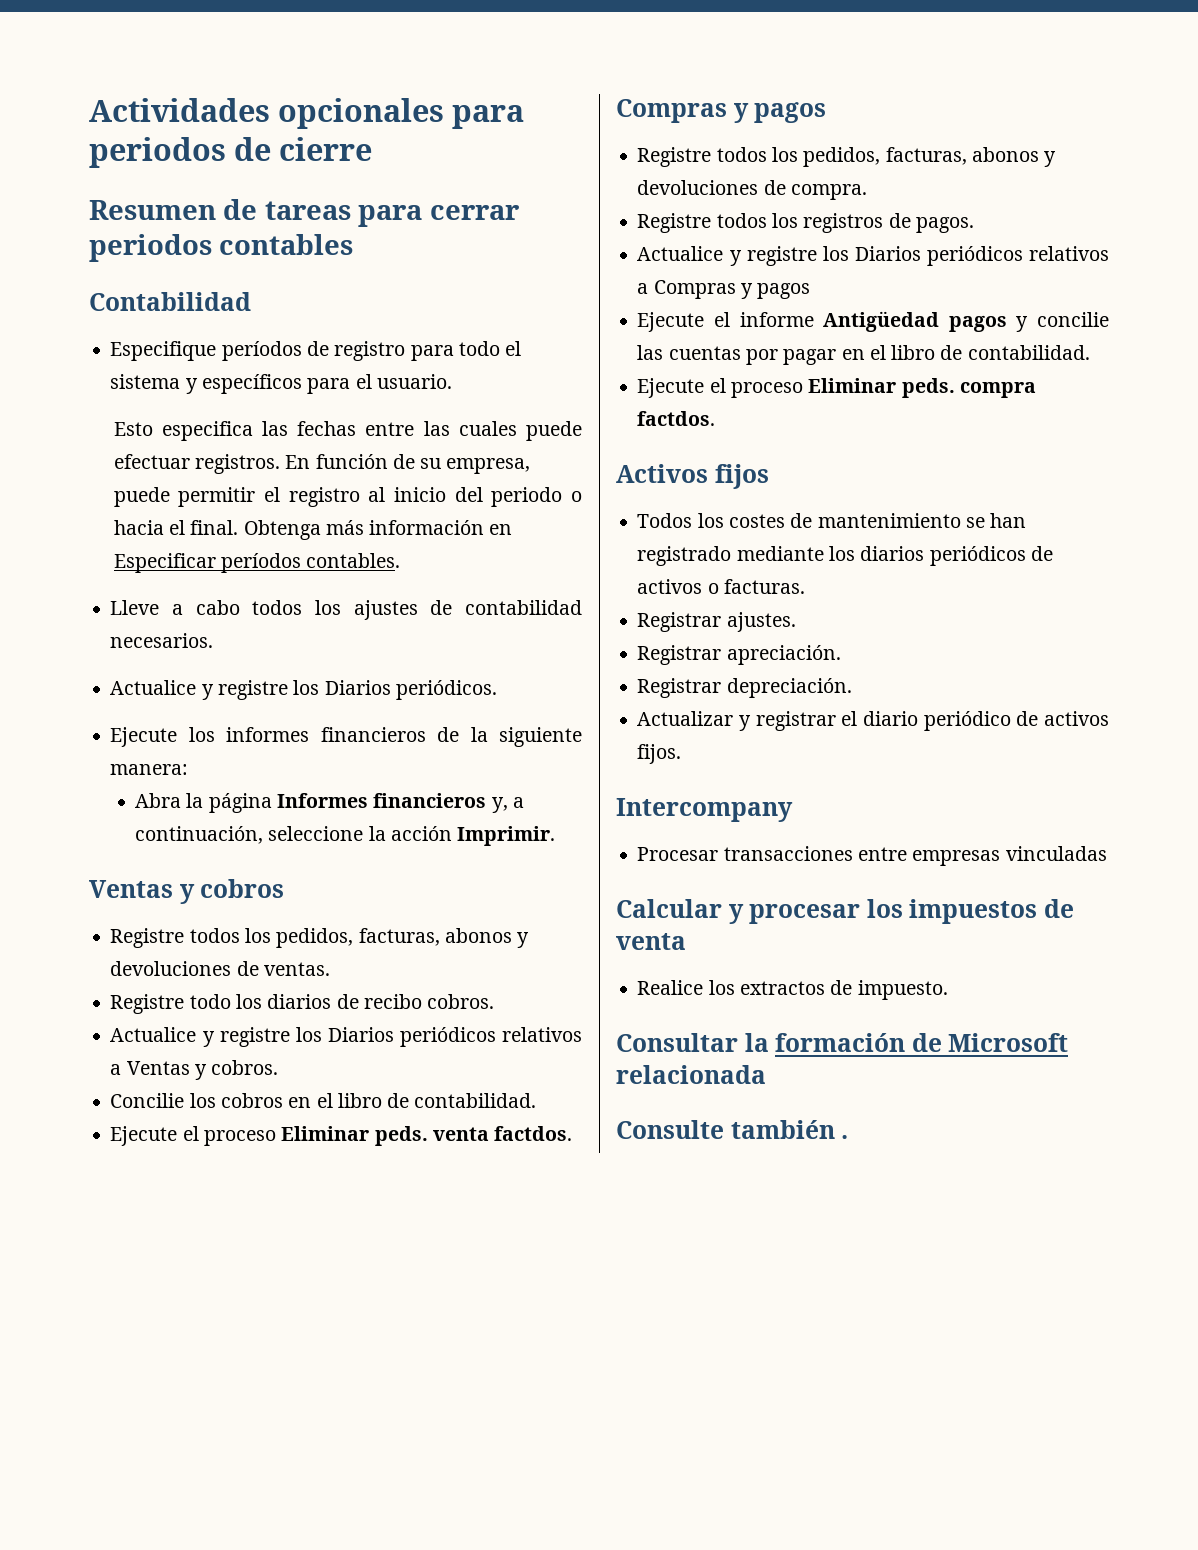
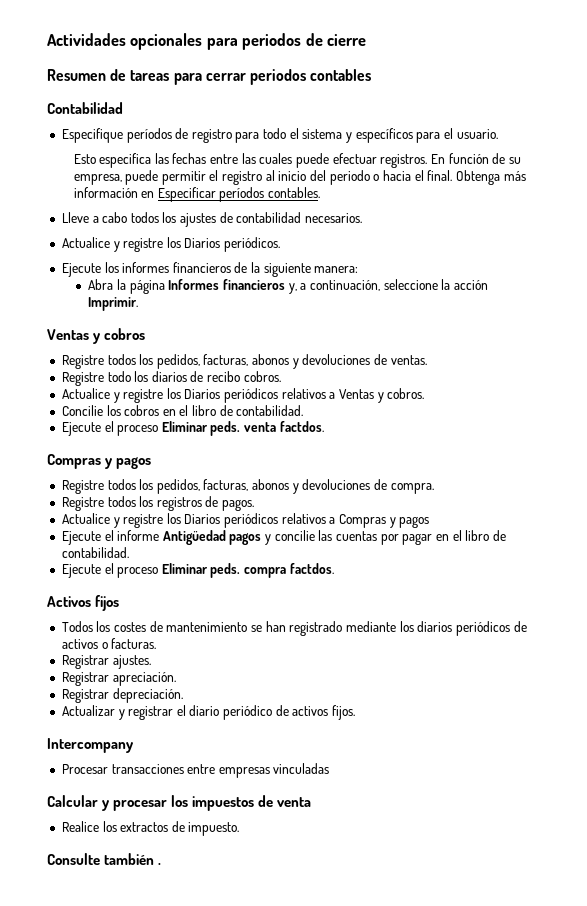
- Consultar la formación de Microsoft relacionada

